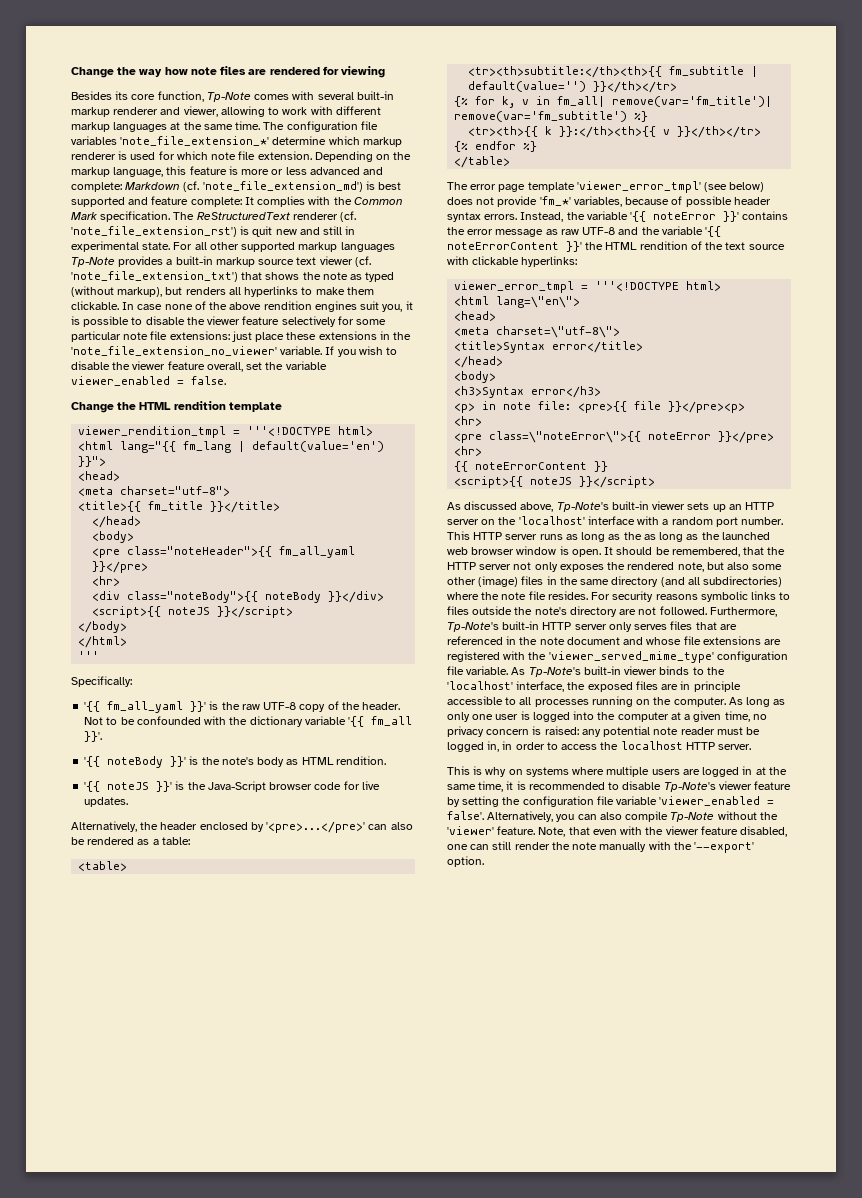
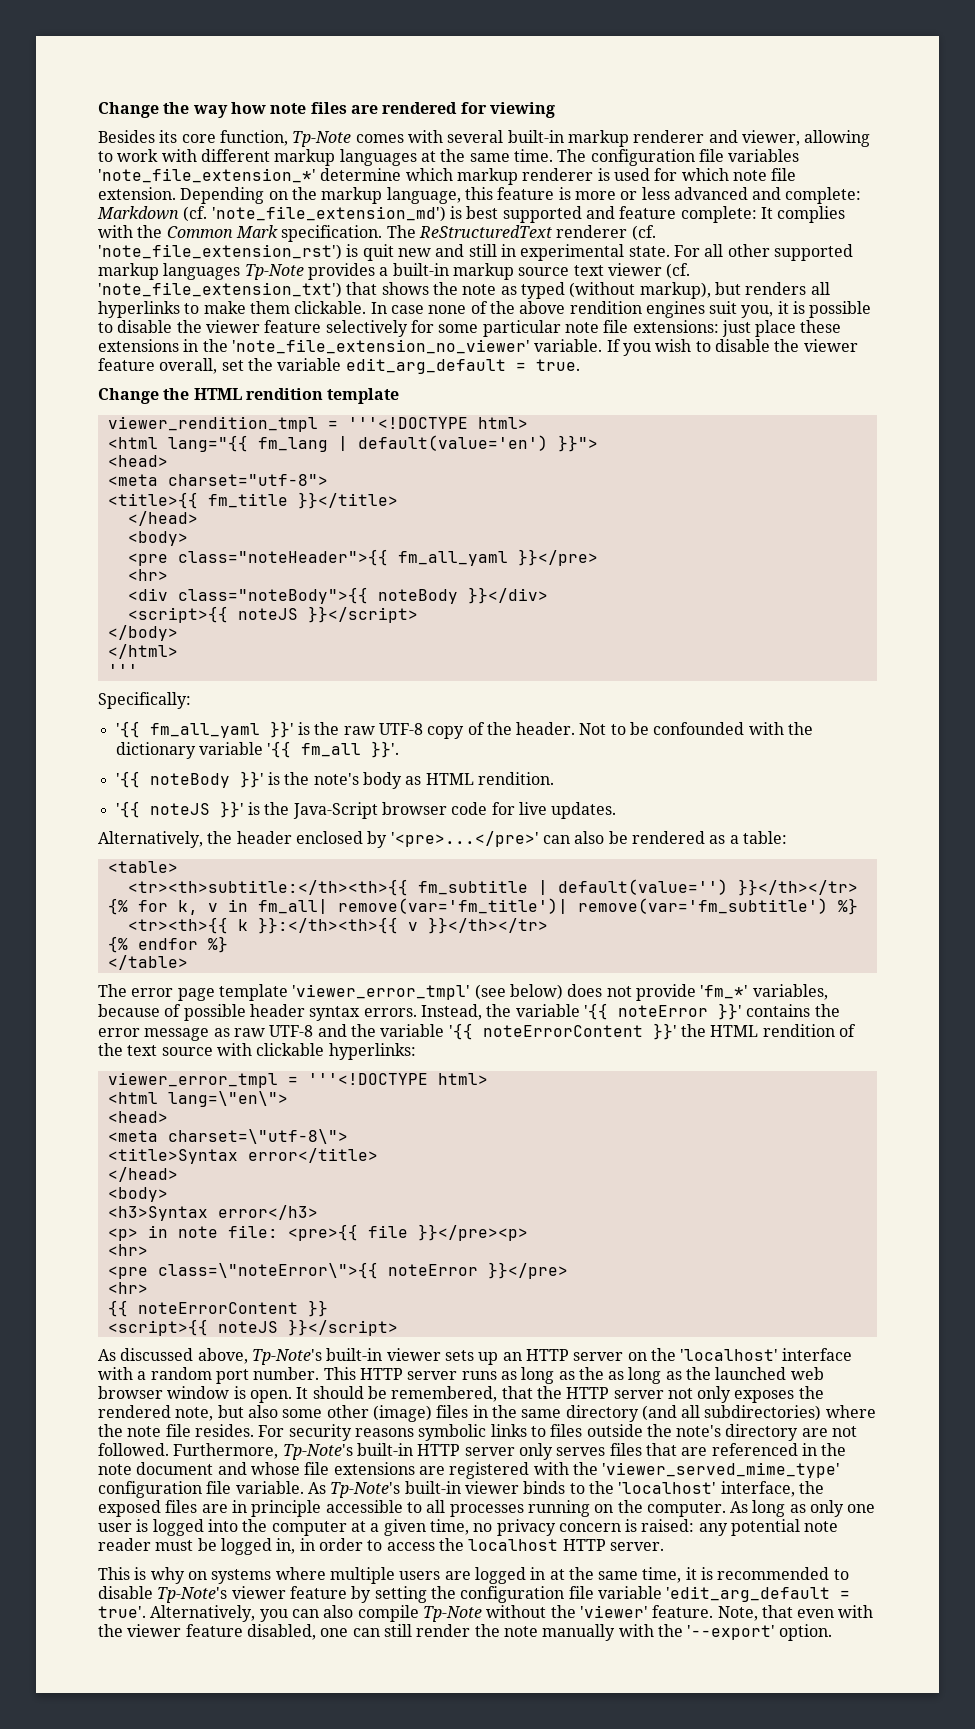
- If you wish to disable the viewer feature overall, set the variable viewer_enabled = false.
+ If you wish to disable the viewer feature overall, set the variable edit_arg_default = true.
- This is why on systems where multiple users are logged in at the same time, it is recommended to disable Tp-Note's viewer feature by setting the configuration file variable 'viewer_enabled = false'.
+ This is why on systems where multiple users are logged in at the same time, it is recommended to disable Tp-Note's viewer feature by setting the configuration file variable 'edit_arg_default = true'.

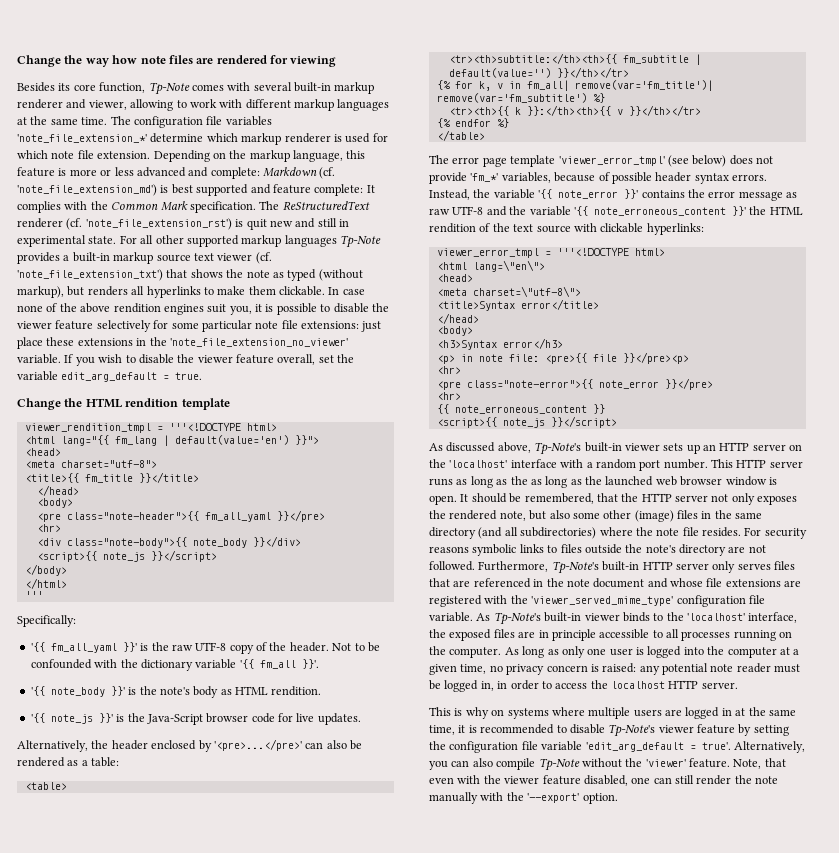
- <pre class="noteHeader">{{ fm_all_yaml }}</pre>
+ <pre class="note-header">{{ fm_all_yaml }}</pre>
- <div class="noteBody">{{ noteBody }}</div>
- <script>{{ noteJS }}</script>
+ <div class="note-body">{{ note_body }}</div>
+ <script>{{ note_js }}</script>
- '{{ noteBody }}' is the note's body as HTML rendition.
+ '{{ note_body }}' is the note's body as HTML rendition.
- '{{ noteJS }}' is the Java-Script browser code for live updates.
+ '{{ note_js }}' is the Java-Script browser code for live updates.
- Instead, the variable '{{ noteError }}' contains the error message as raw UTF-8 and the variable '{{ noteErrorContent }}' the HTML rendition of the text source with clickable hyperlinks:
+ Instead, the variable '{{ note_error }}' contains the error message as raw UTF-8 and the variable '{{ note_erroneous_content }}' the HTML rendition of the text source with clickable hyperlinks:
- <pre class=\"noteError\">{{ noteError }}</pre>
+ <pre class="note-error">{{ note_error }}</pre>
- {{ noteErrorContent }}
- <script>{{ noteJS }}</script>
+ {{ note_erroneous_content }}
+ <script>{{ note_js }}</script>

